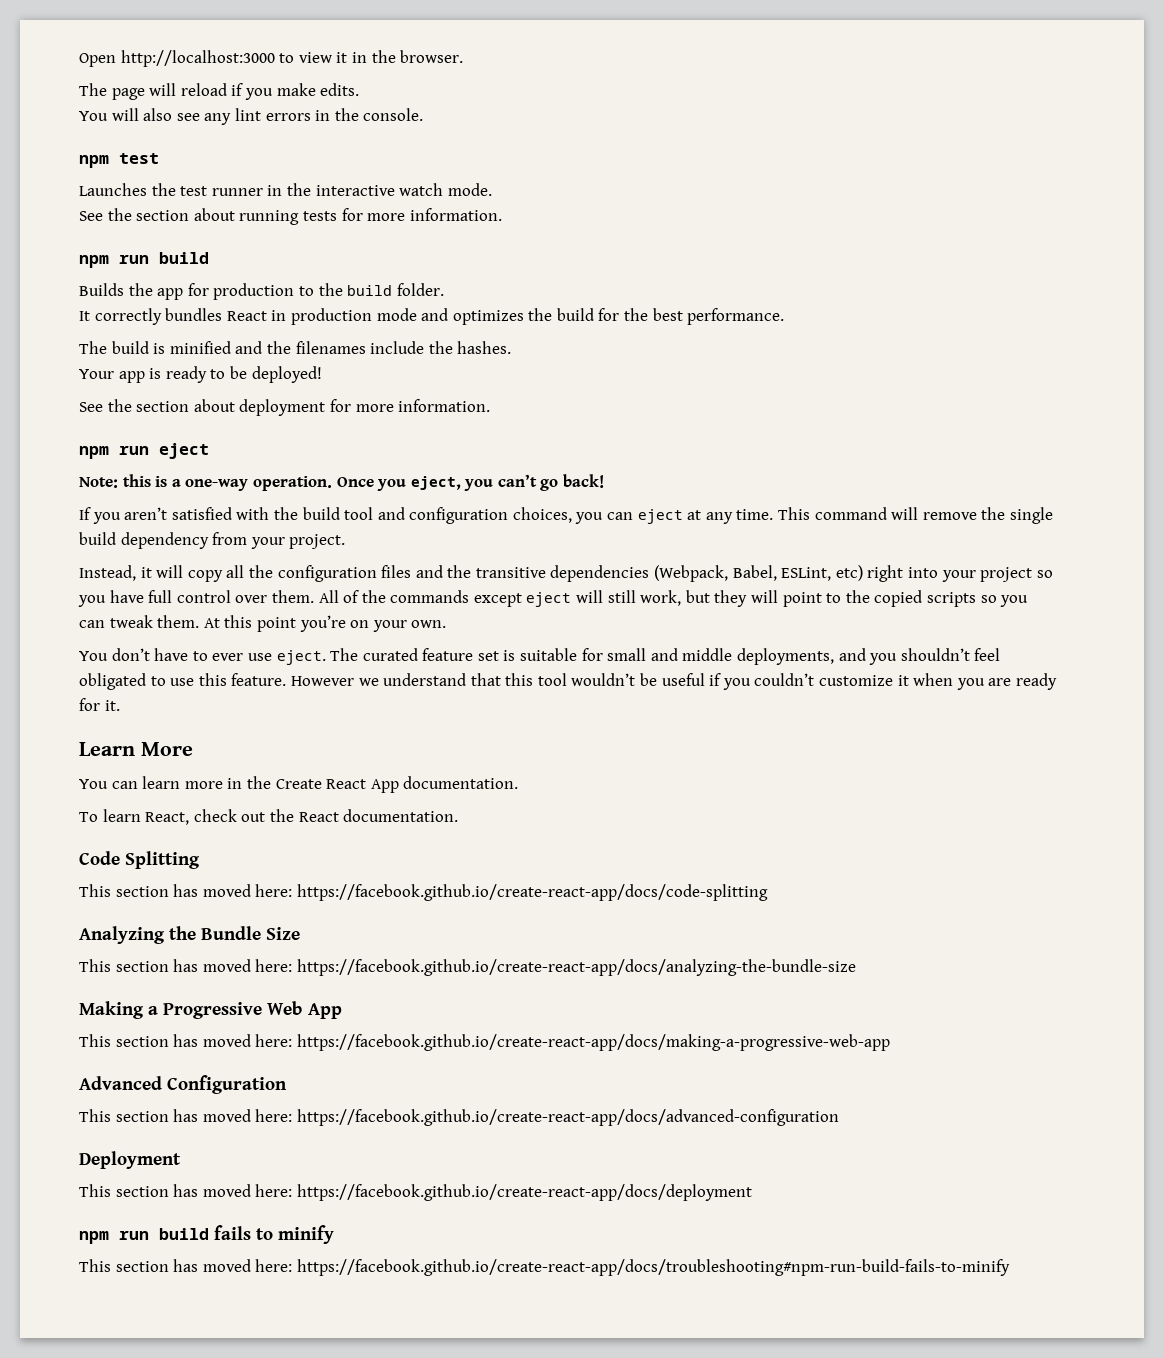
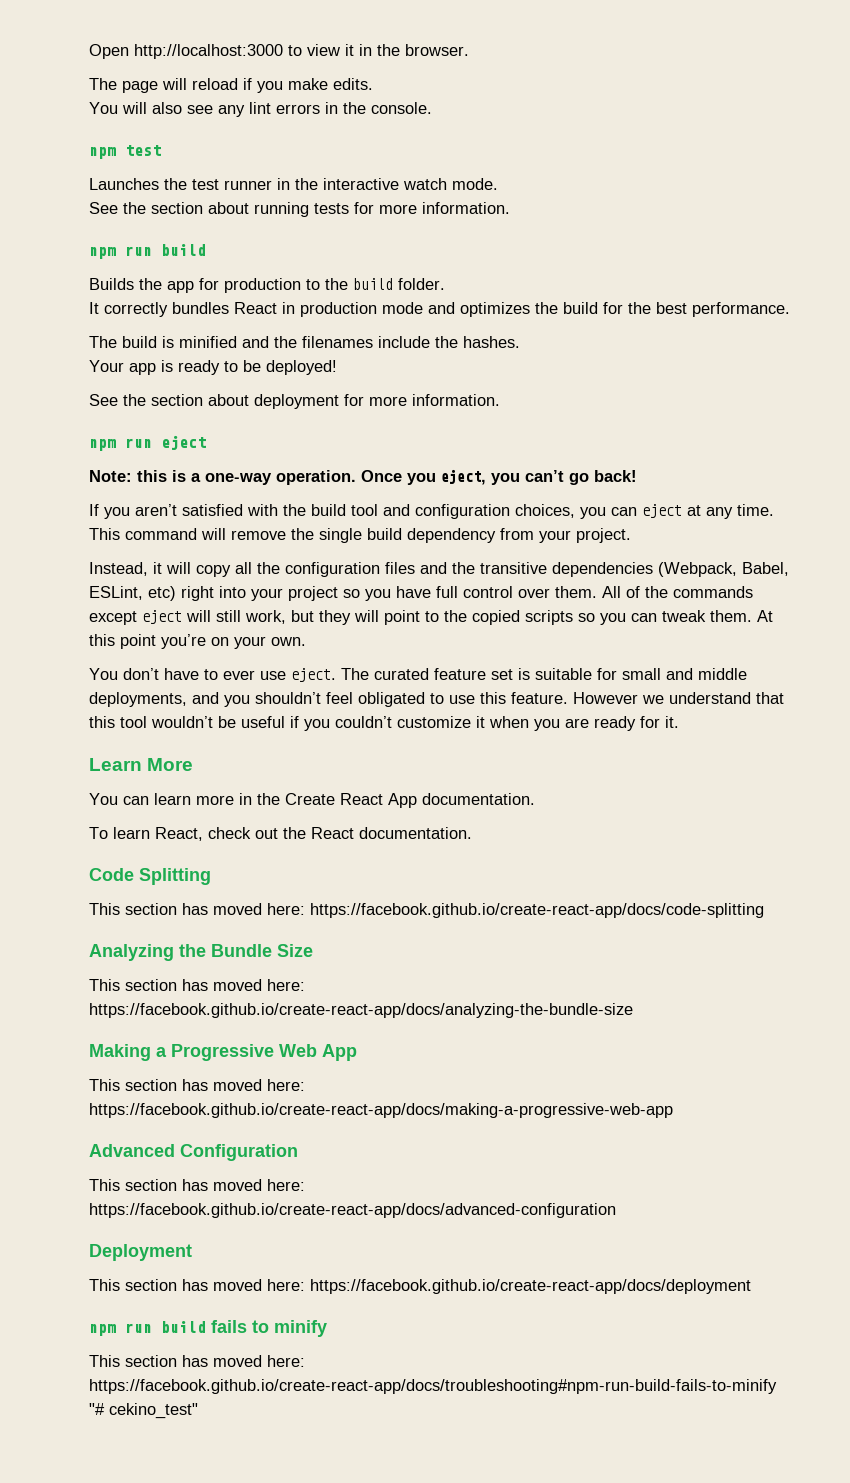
- This section has moved here: https://facebook.github.io/create-react-app/docs/troubleshooting#npm-run-build-fails-to-minify
+ This section has moved here: https://facebook.github.io/create-react-app/docs/troubleshooting#npm-run-build-fails-to-minify "# cekino_test"

